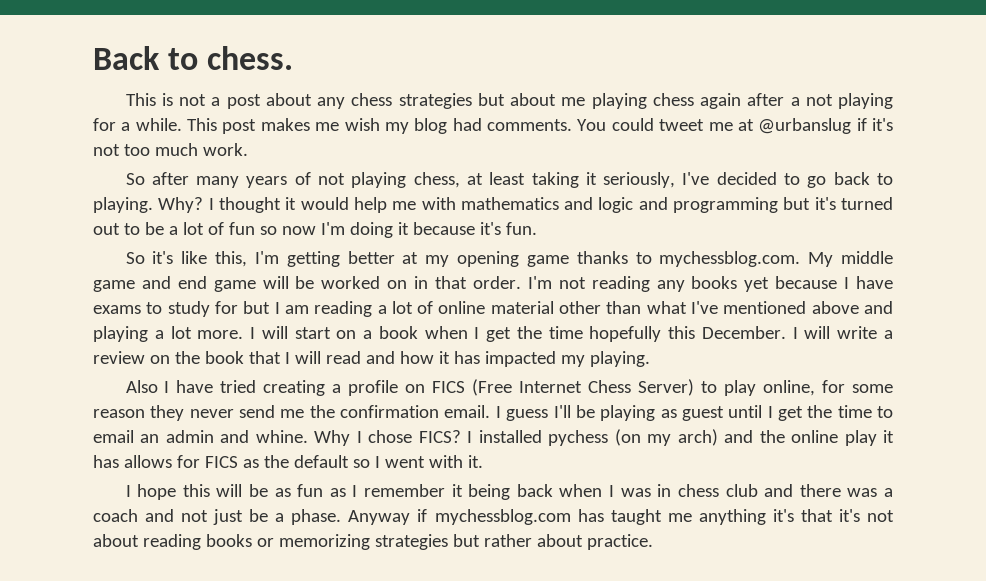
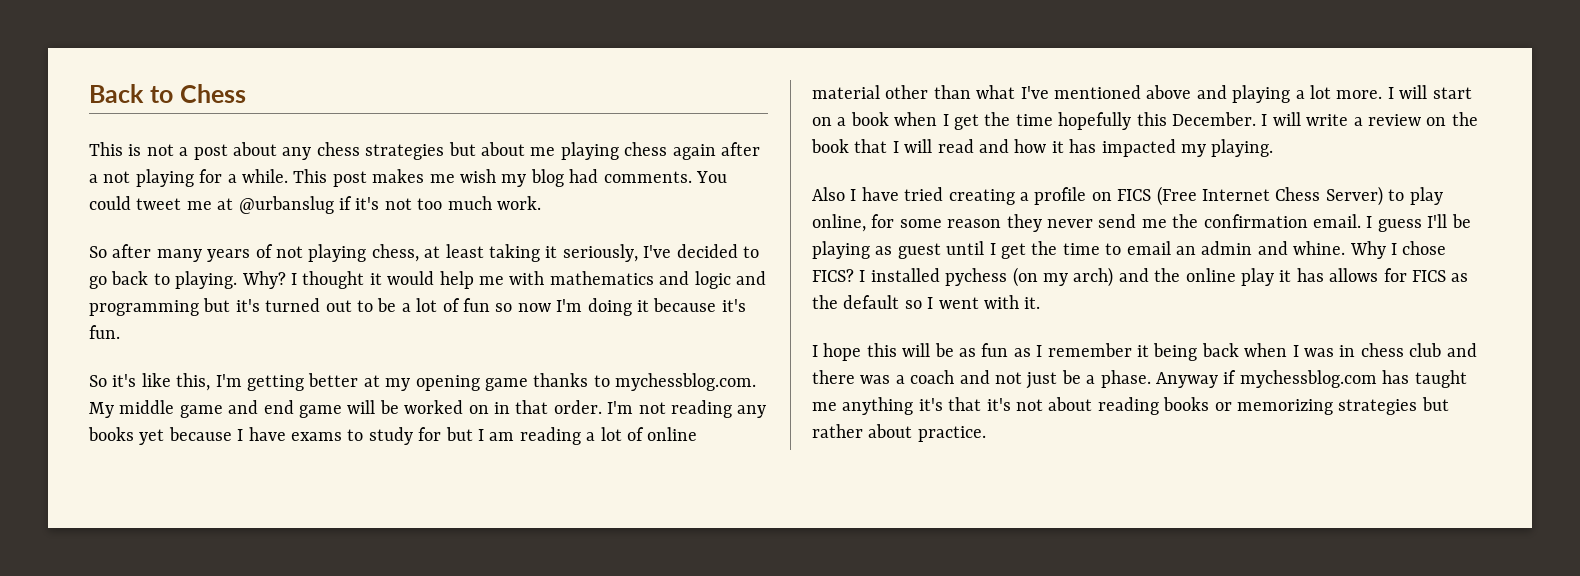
- Back to chess.
+ Back to Chess

